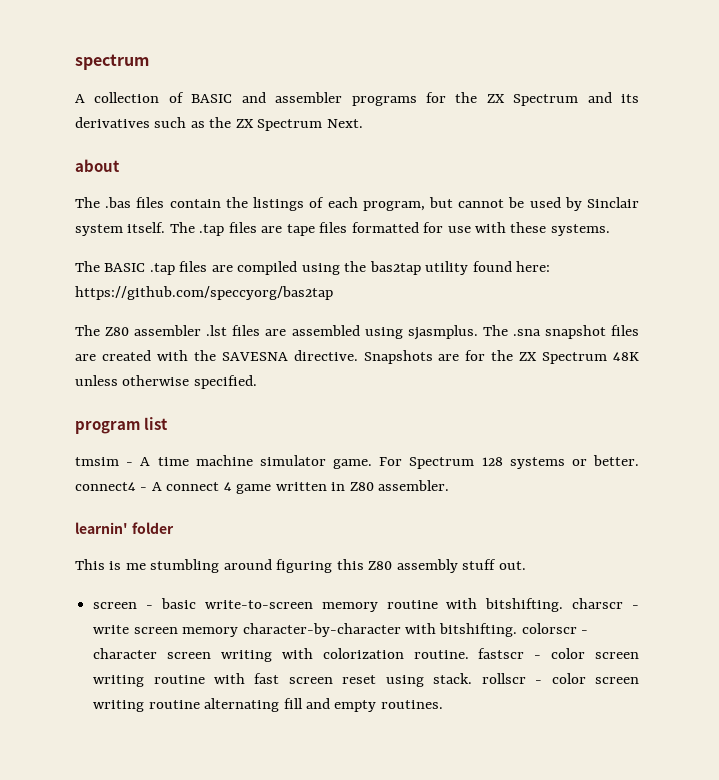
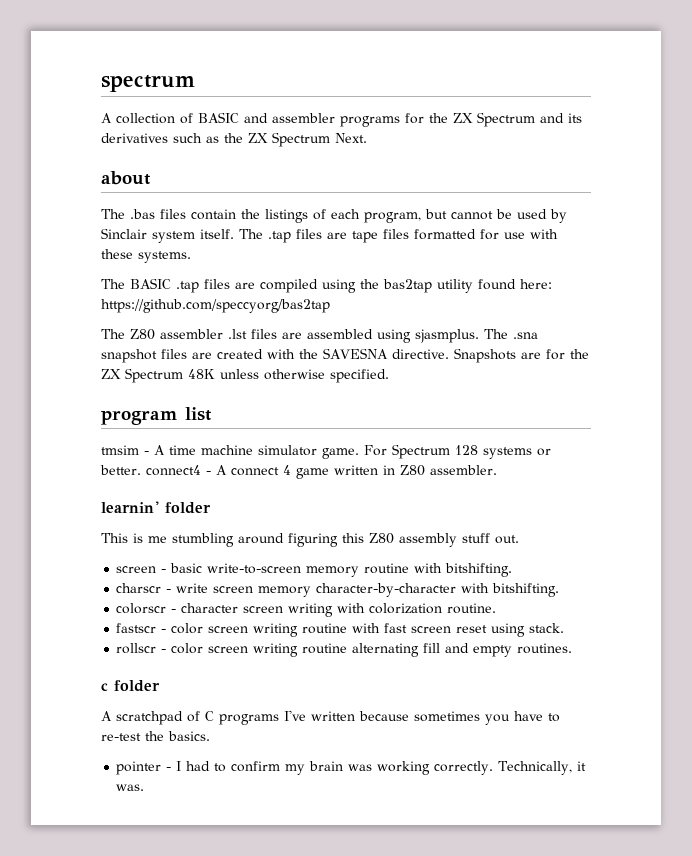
- screen - basic write-to-screen memory routine with bitshifting. charscr - write screen memory character-by-character with bitshifting. colorscr - character screen writing with colorization routine. fastscr - color screen writing routine with fast screen reset using stack. rollscr - color screen writing routine alternating fill and empty routines.
+ screen - basic write-to-screen memory routine with bitshifting.
+ charscr - write screen memory character-by-character with bitshifting.
+ colorscr - character screen writing with colorization routine.
+ fastscr - color screen writing routine with fast screen reset using stack.
+ rollscr - color screen writing routine alternating fill and empty routines.
+ c folder
+ A scratchpad of C programs I've written because sometimes you have to re-test the basics.
+ pointer - I had to confirm my brain was working correctly. Technically, it was.

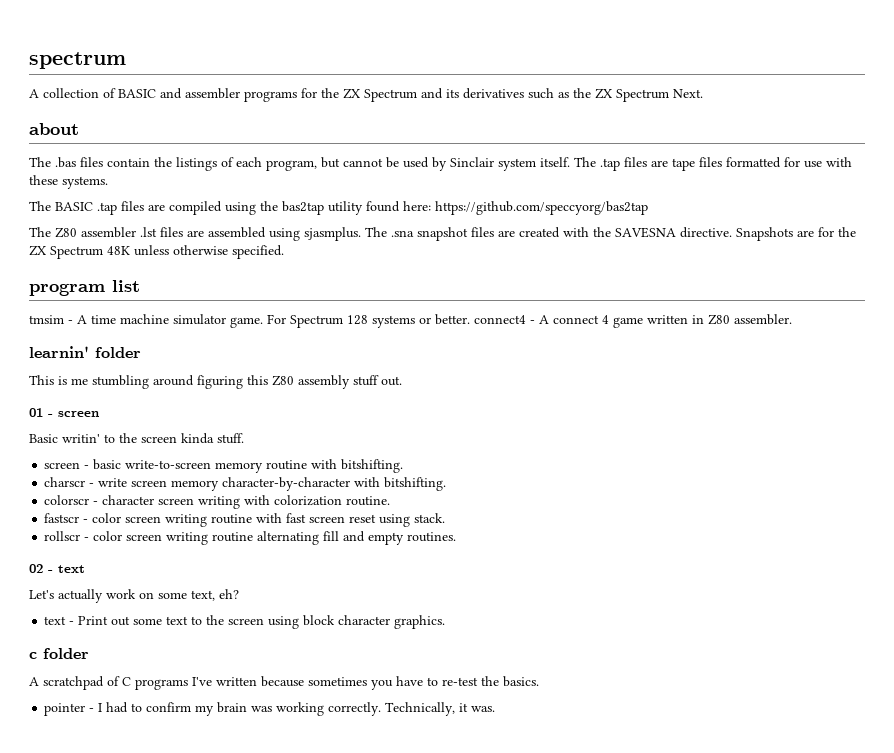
+ 01 - screen
+ Basic writin' to the screen kinda stuff.
+ 02 - text
+ Let's actually work on some text, eh?
+ text - Print out some text to the screen using block character graphics.

